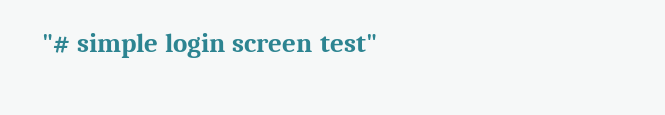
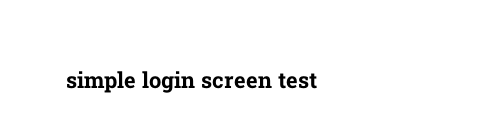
- "# simple login screen test"
+ simple login screen test

